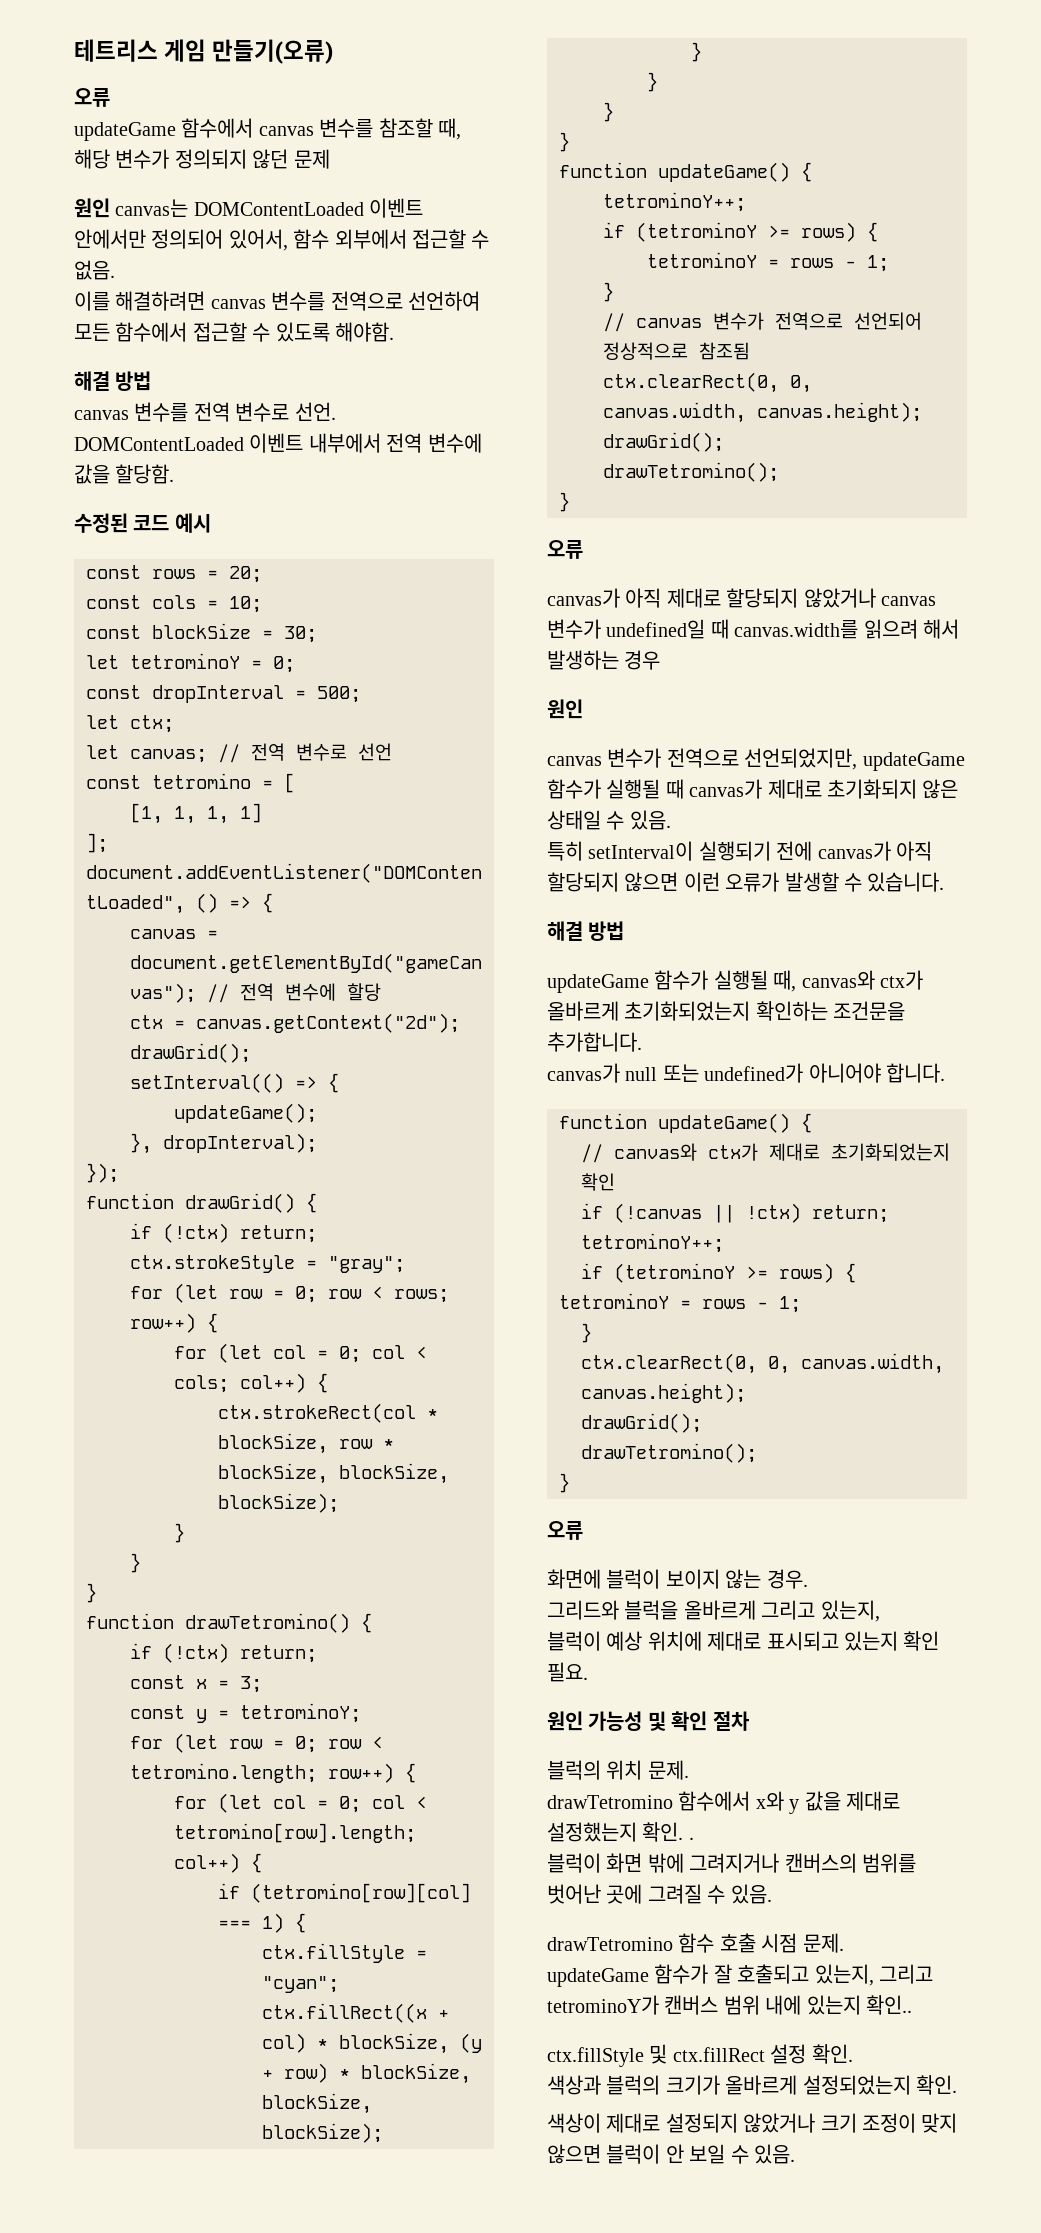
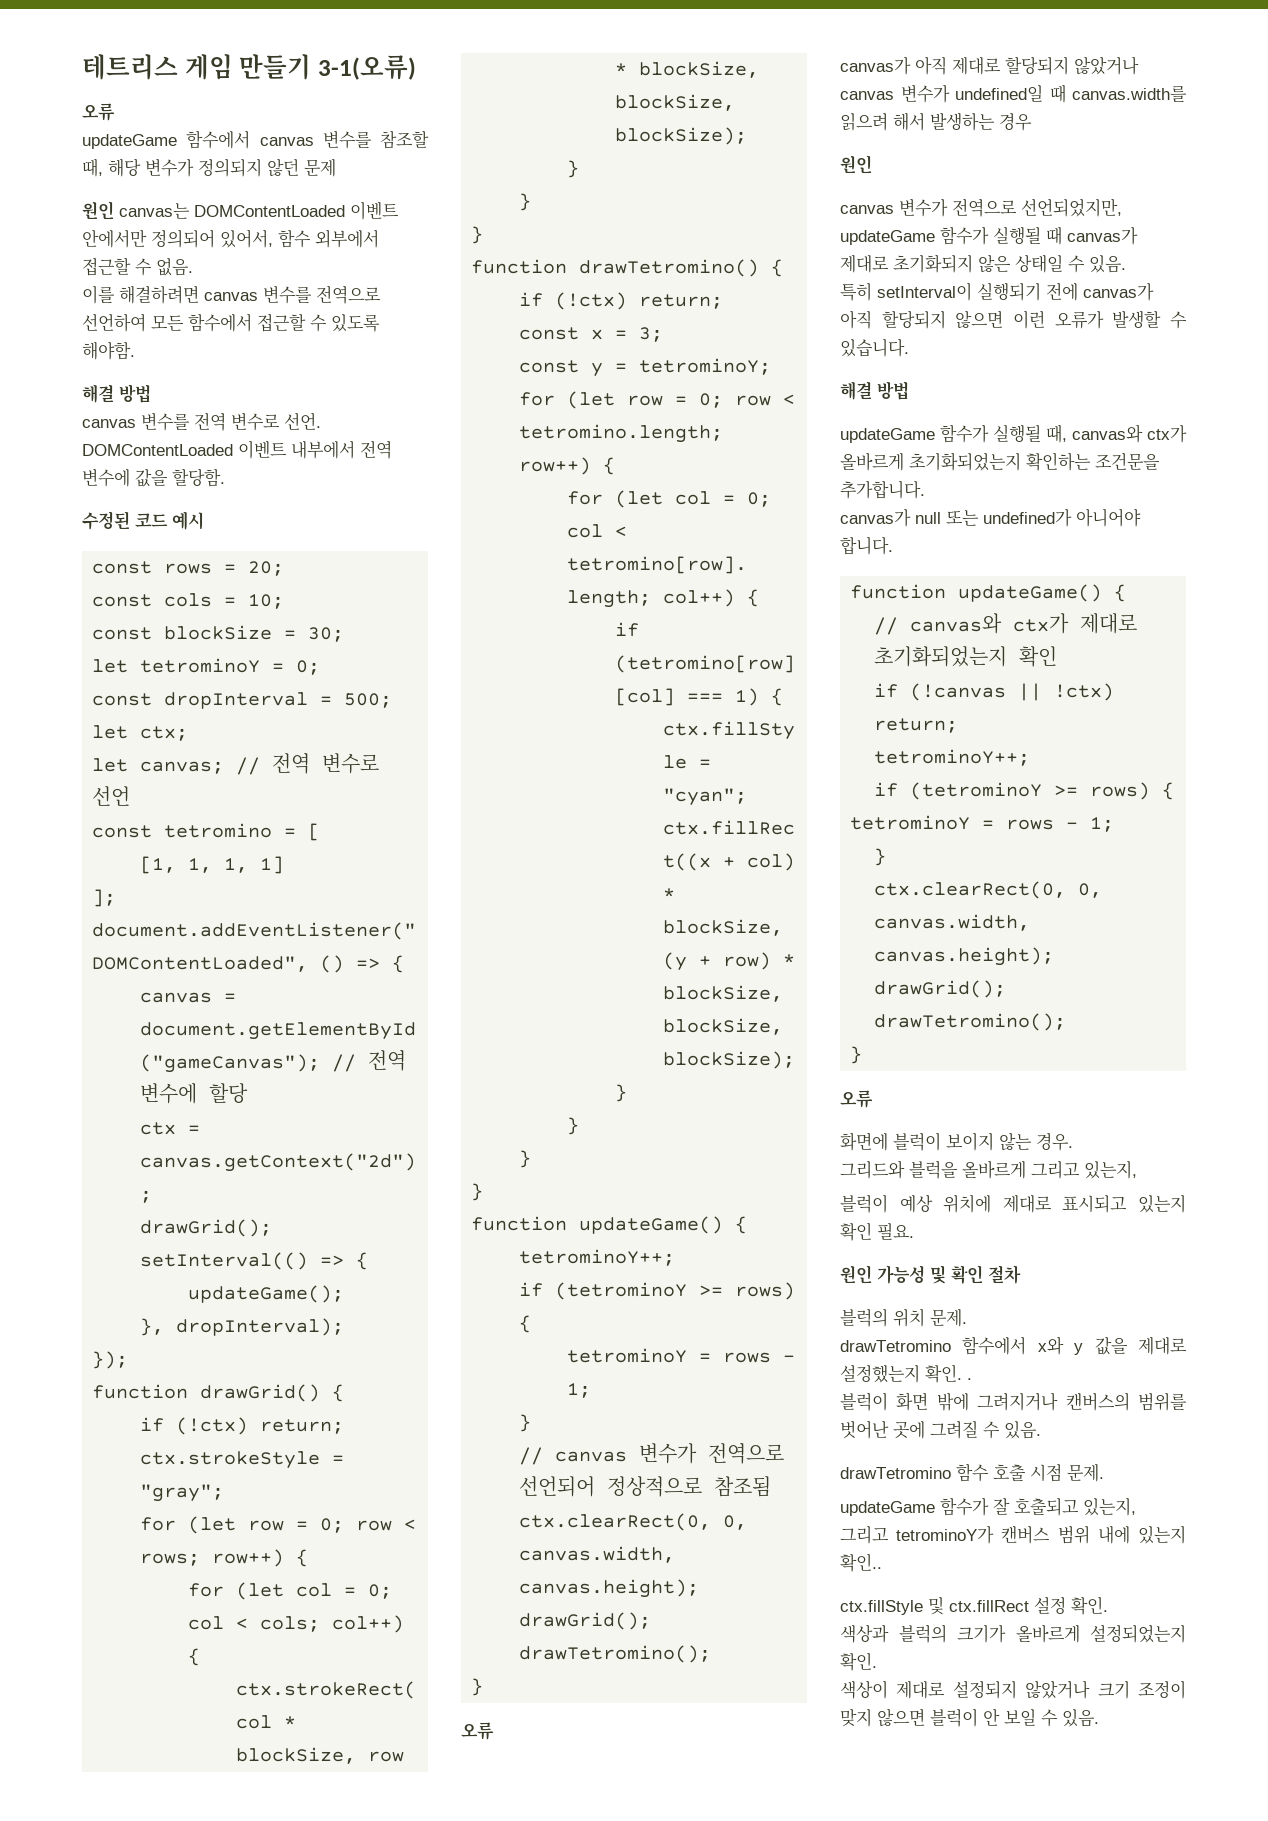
- 테트리스 게임 만들기(오류)
+ 테트리스 게임 만들기 3-1(오류)

